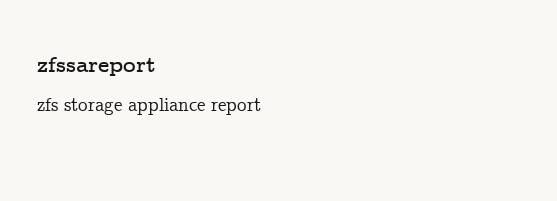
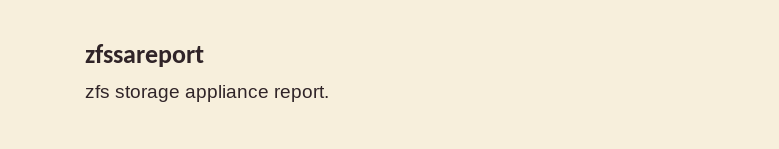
- zfs storage appliance report
+ zfs storage appliance report.

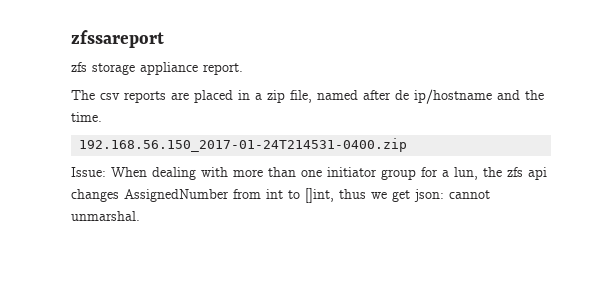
+ The csv reports are placed in a zip file, named after de ip/hostname and the time.
+ 192.168.56.150_2017-01-24T214531-0400.zip
+ Issue: When dealing with more than one initiator group for a lun, the zfs api changes AssignedNumber from int to []int, thus we get json: cannot unmarshal.

